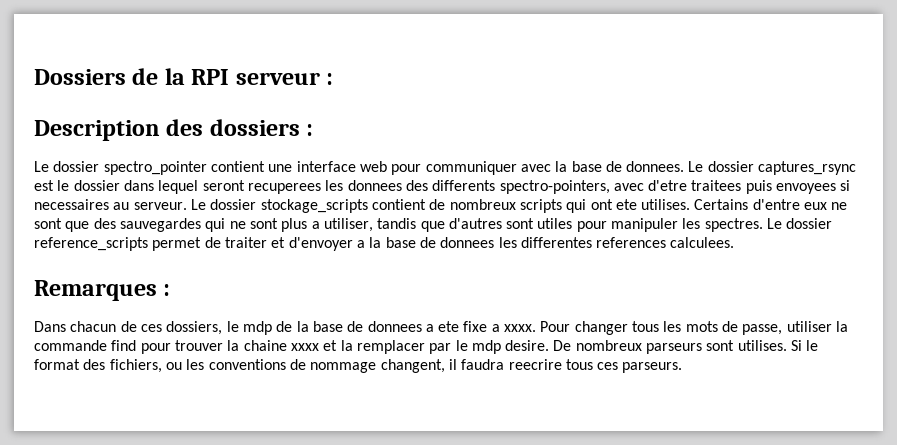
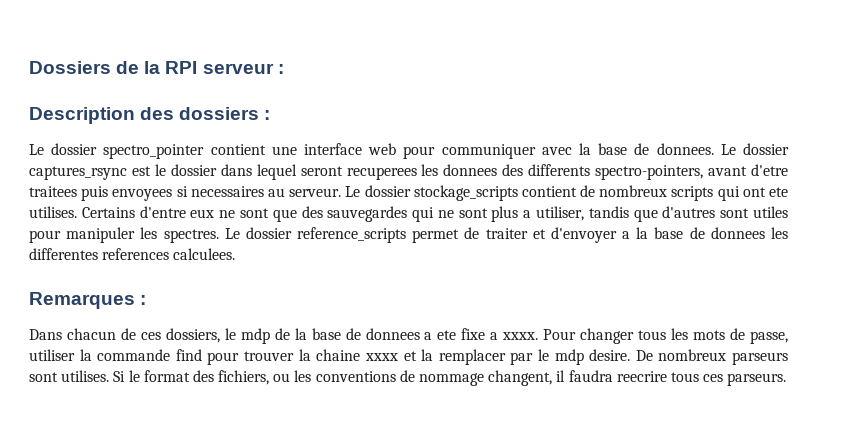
- Le dossier captures_rsync est le dossier dans lequel seront recuperees les donnees des differents spectro-pointers, avec d'etre traitees puis envoyees si necessaires au serveur.
+ Le dossier captures_rsync est le dossier dans lequel seront recuperees les donnees des differents spectro-pointers, avant d'etre traitees puis envoyees si necessaires au serveur.

